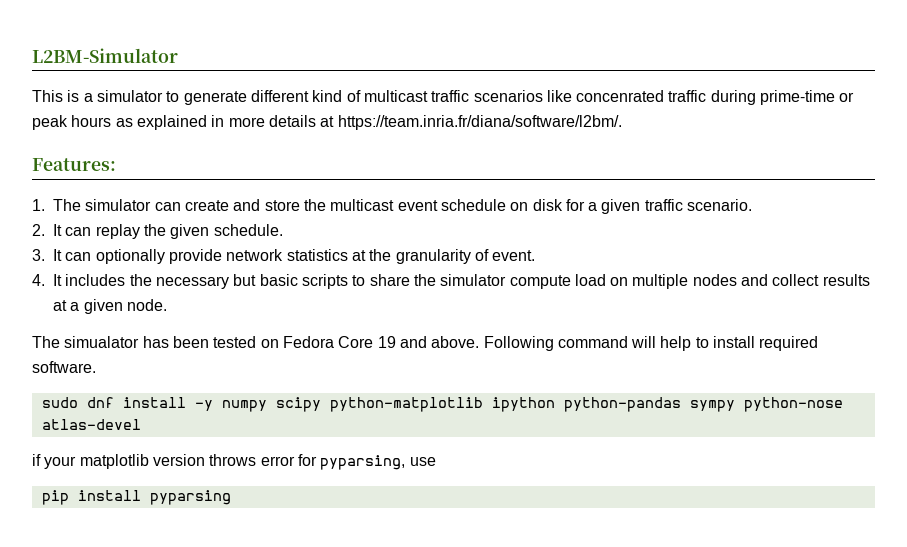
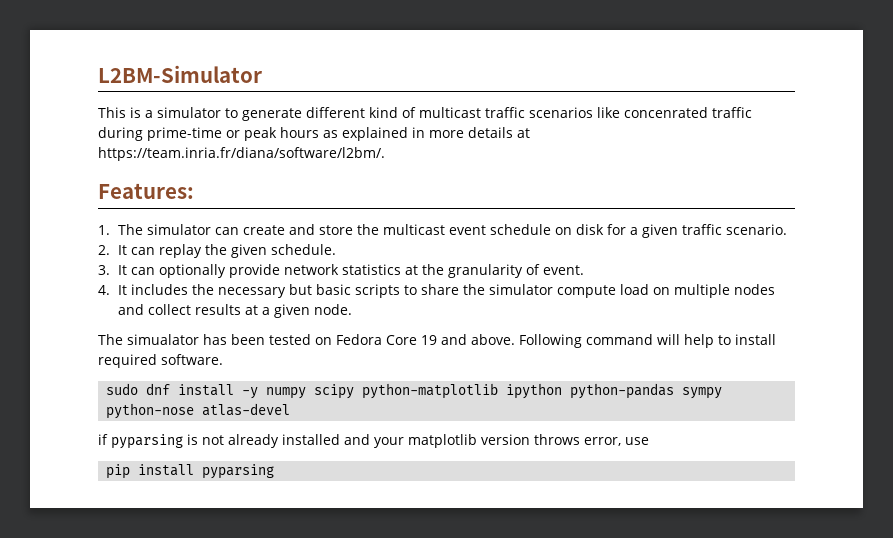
- if your matplotlib version throws error for pyparsing, use
+ if pyparsing is not already installed and your matplotlib version throws error, use

